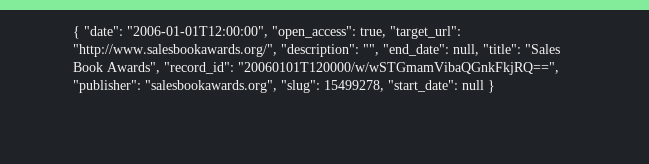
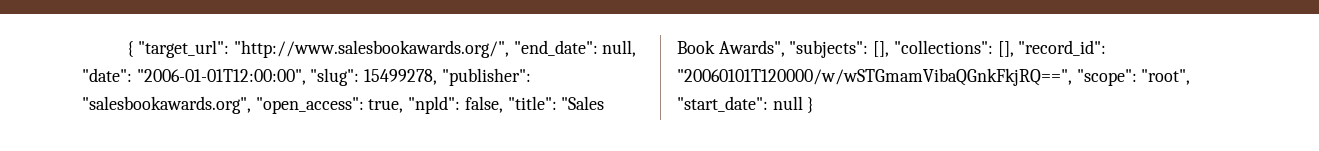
- { "date": "2006-01-01T12:00:00", "open_access": true, "target_url": "http://www.salesbookawards.org/", "description": "", "end_date": null, "title": "Sales Book Awards", "record_id": "20060101T120000/w/wSTGmamVibaQGnkFkjRQ==", "publisher": "salesbookawards.org", "slug": 15499278, "start_date": null }
+ { "target_url": "http://www.salesbookawards.org/", "end_date": null, "date": "2006-01-01T12:00:00", "slug": 15499278, "publisher": "salesbookawards.org", "open_access": true, "npld": false, "title": "Sales Book Awards", "subjects": [], "collections": [], "record_id": "20060101T120000/w/wSTGmamVibaQGnkFkjRQ==", "scope": "root", "start_date": null }

